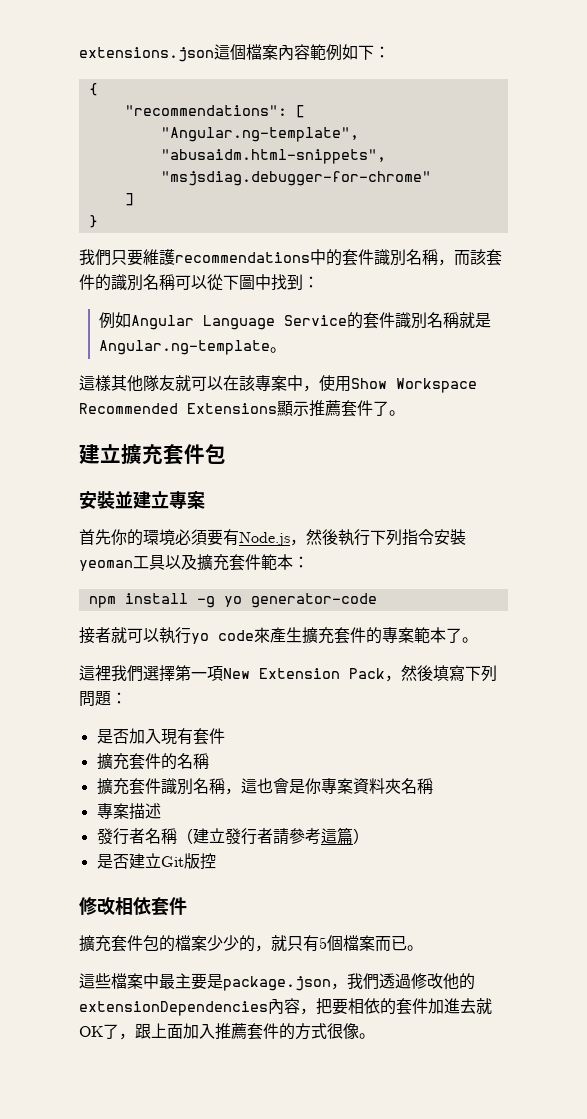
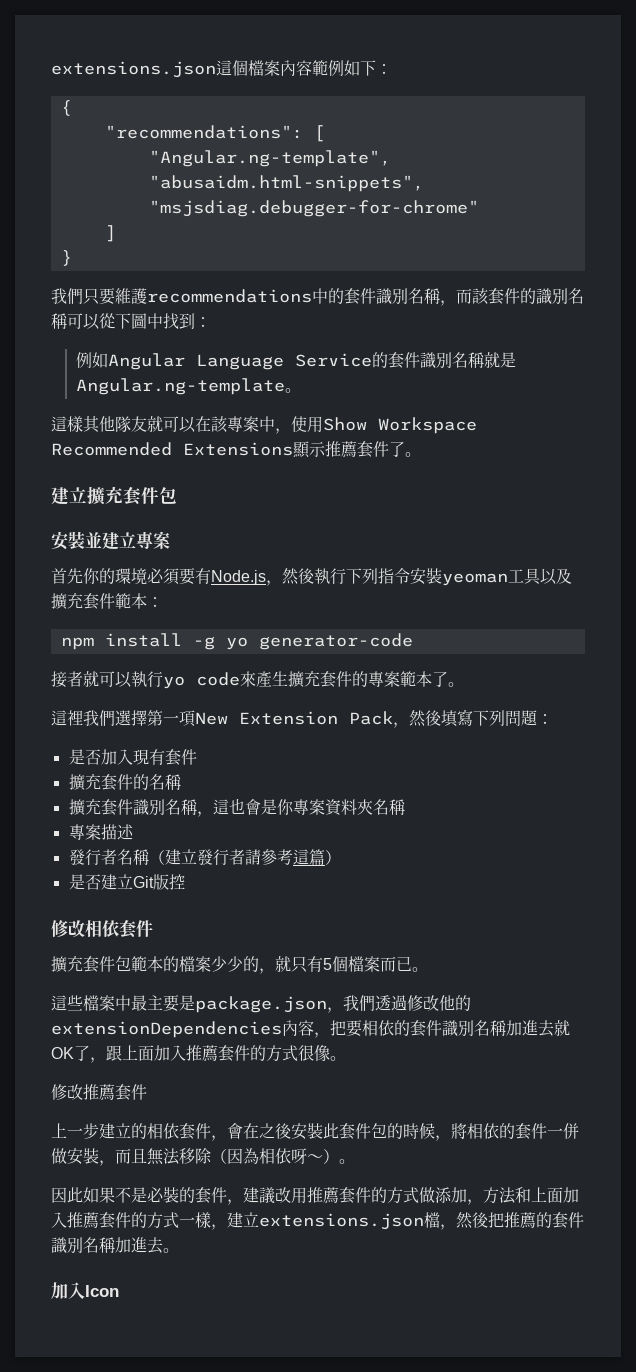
- 擴充套件包的檔案少少的，就只有5個檔案而已。
+ 擴充套件包範本的檔案少少的，就只有5個檔案而已。
- 這些檔案中最主要是package.json，我們透過修改他的extensionDependencies內容，把要相依的套件加進去就OK了，跟上面加入推薦套件的方式很像。
+ 這些檔案中最主要是package.json，我們透過修改他的extensionDependencies內容，把要相依的套件識別名稱加進去就OK了，跟上面加入推薦套件的方式很像。
+ 修改推薦套件
+ 上一步建立的相依套件，會在之後安裝此套件包的時候，將相依的套件一併做安裝，而且無法移除（因為相依呀～）。
+ 因此如果不是必裝的套件，建議改用推薦套件的方式做添加，方法和上面加入推薦套件的方式一樣，建立extensions.json檔，然後把推薦的套件識別名稱加進去。
+ 加入Icon

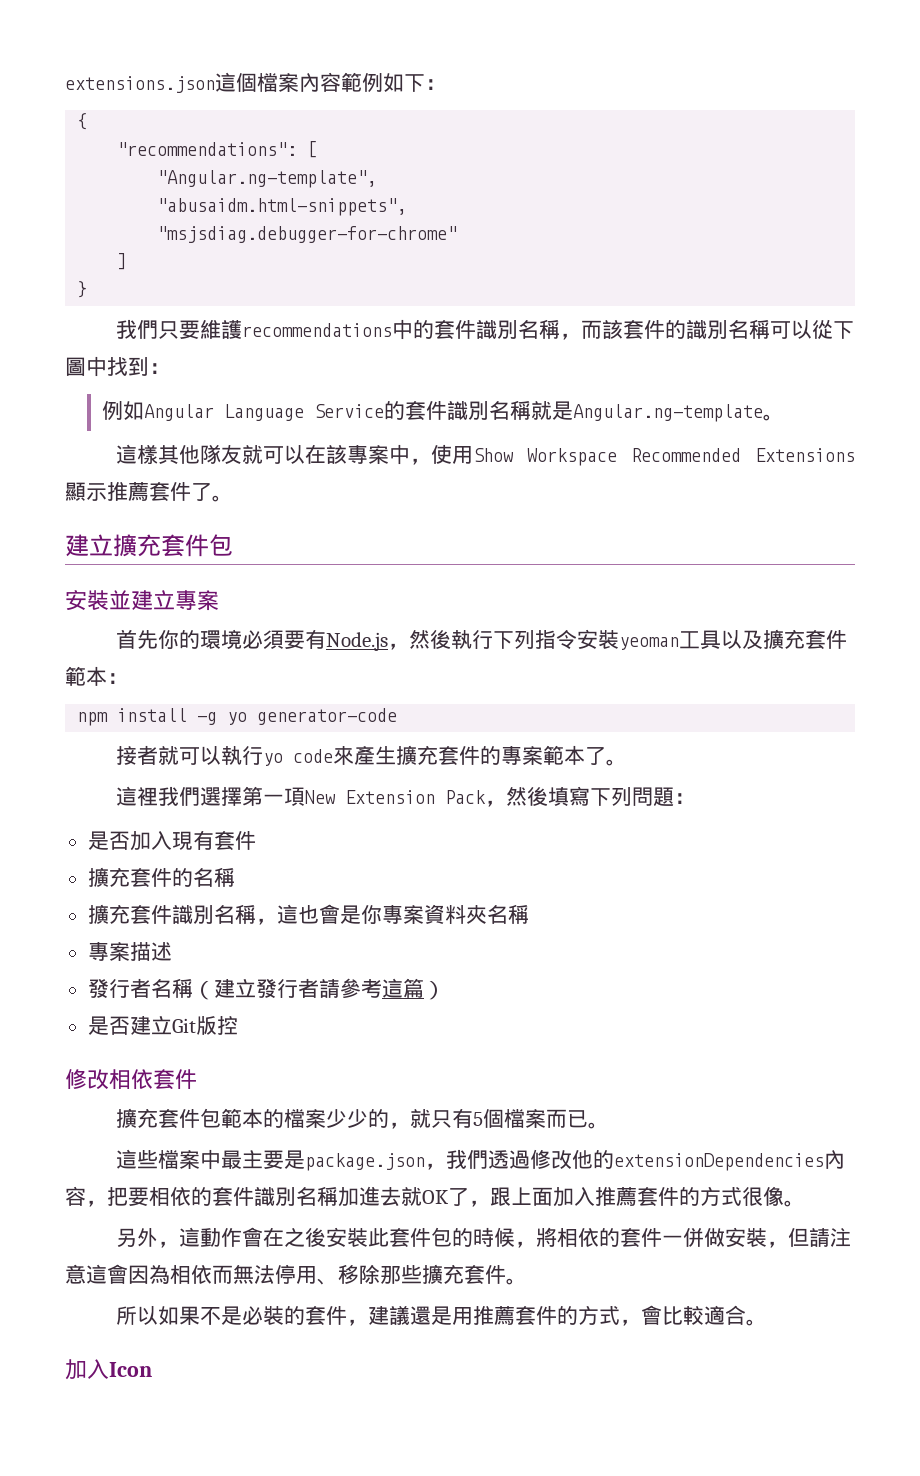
- 修改推薦套件
- 上一步建立的相依套件，會在之後安裝此套件包的時候，將相依的套件一併做安裝，而且無法移除（因為相依呀～）。
- 因此如果不是必裝的套件，建議改用推薦套件的方式做添加，方法和上面加入推薦套件的方式一樣，建立extensions.json檔，然後把推薦的套件識別名稱加進去。
+ 另外，這動作會在之後安裝此套件包的時候，將相依的套件一併做安裝，但請注意這會因為相依而無法停用、移除那些擴充套件。
+ 所以如果不是必裝的套件，建議還是用推薦套件的方式，會比較適合。

